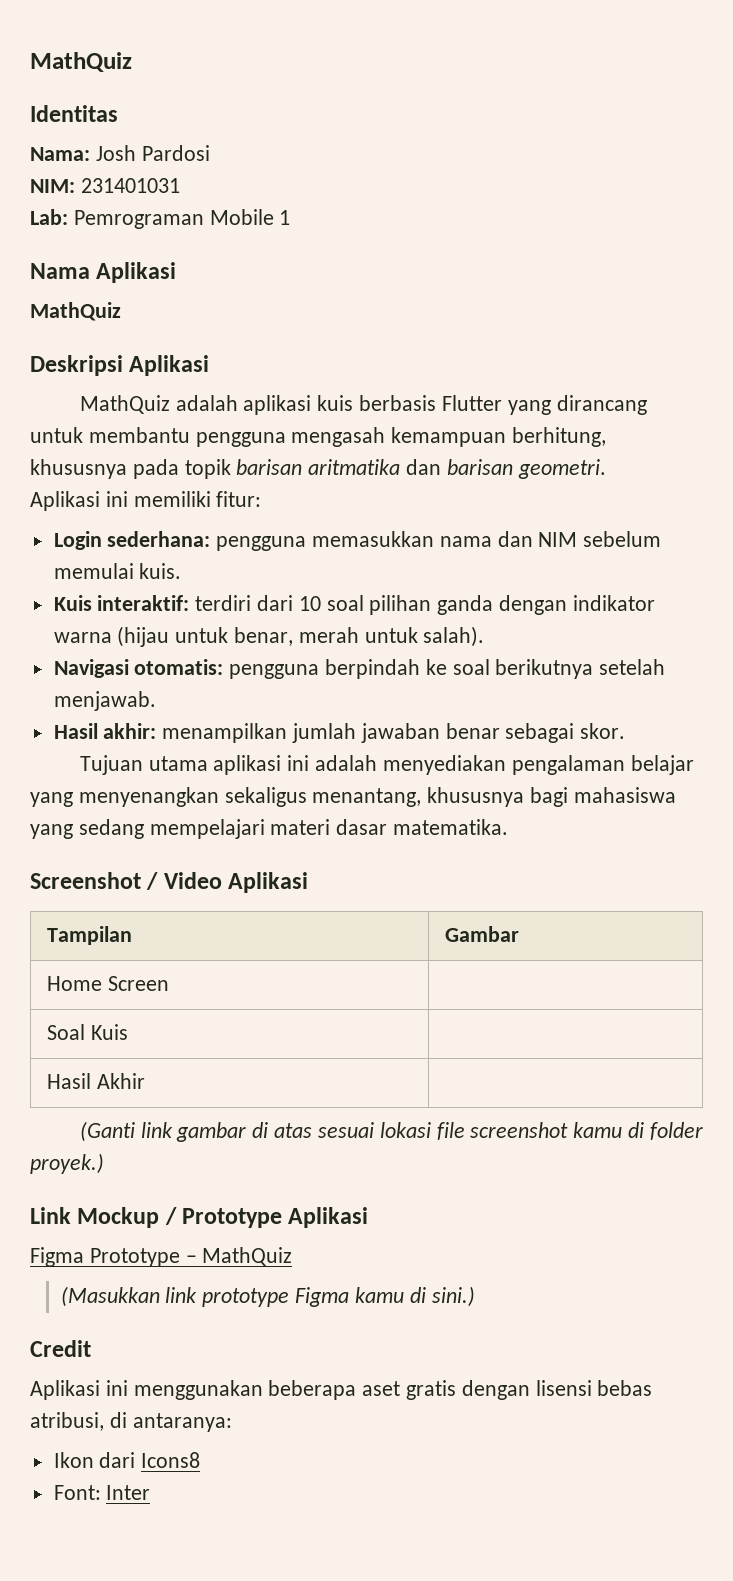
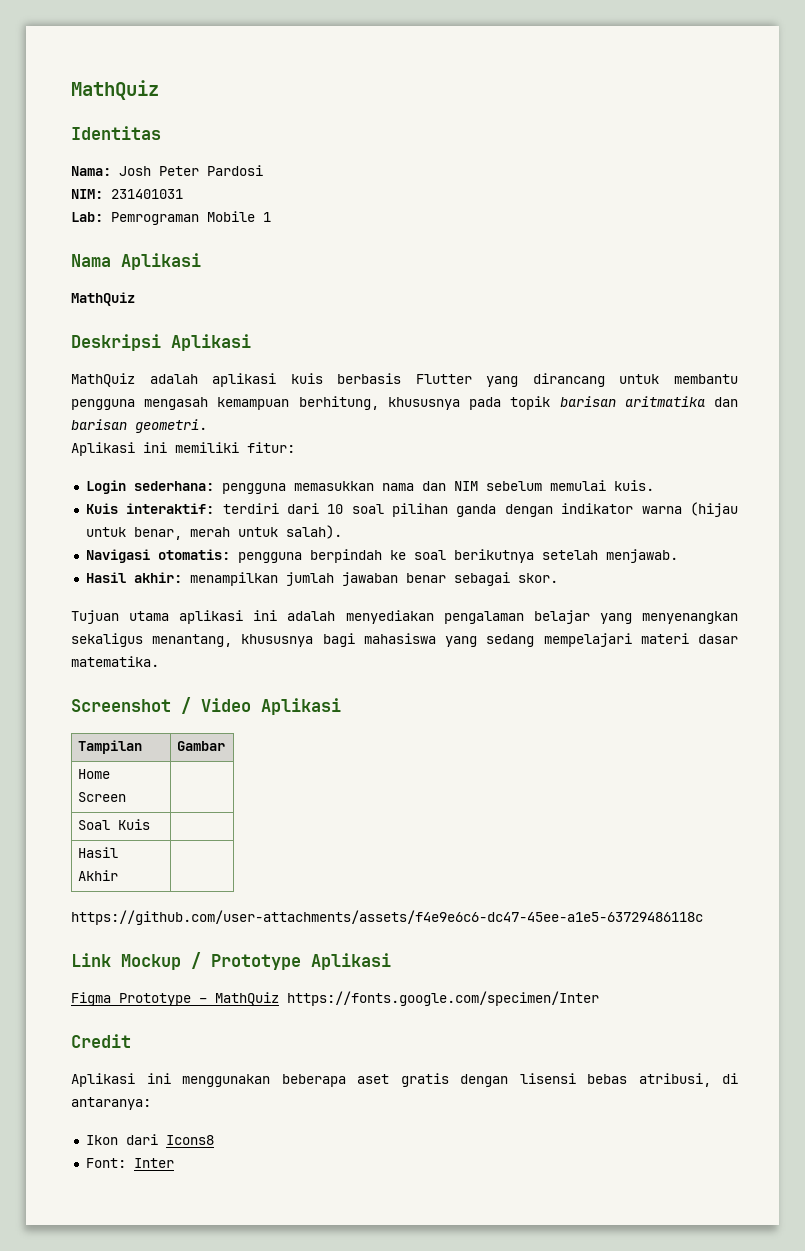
- Nama: Josh Pardosi
+ Nama: Josh Peter Pardosi
- (Ganti link gambar di atas sesuai lokasi file screenshot kamu di folder proyek.)
+ https://github.com/user-attachments/assets/f4e9e6c6-dc47-45ee-a1e5-63729486118c
- Figma Prototype – MathQuiz
- (Masukkan link prototype Figma kamu di sini.)
+ Figma Prototype – MathQuiz https://fonts.google.com/specimen/Inter

